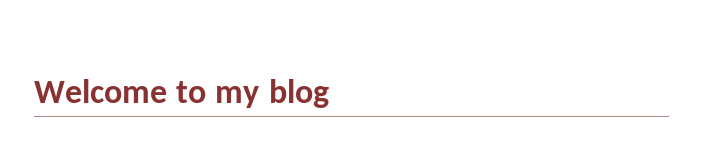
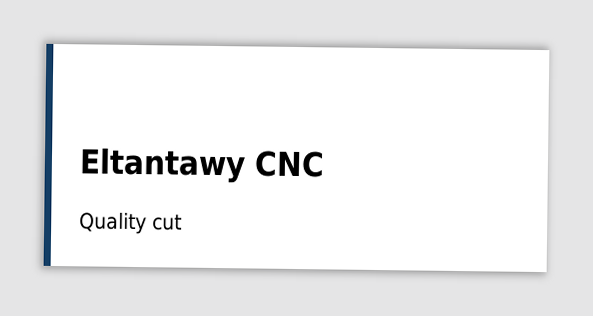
- Welcome to my blog
+ Eltantawy CNC
+ Quality cut

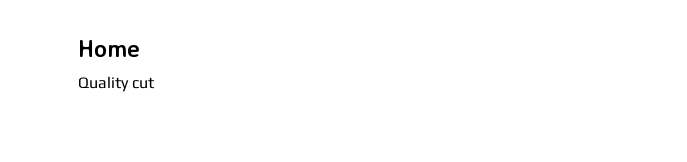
- Eltantawy CNC
+ Home

